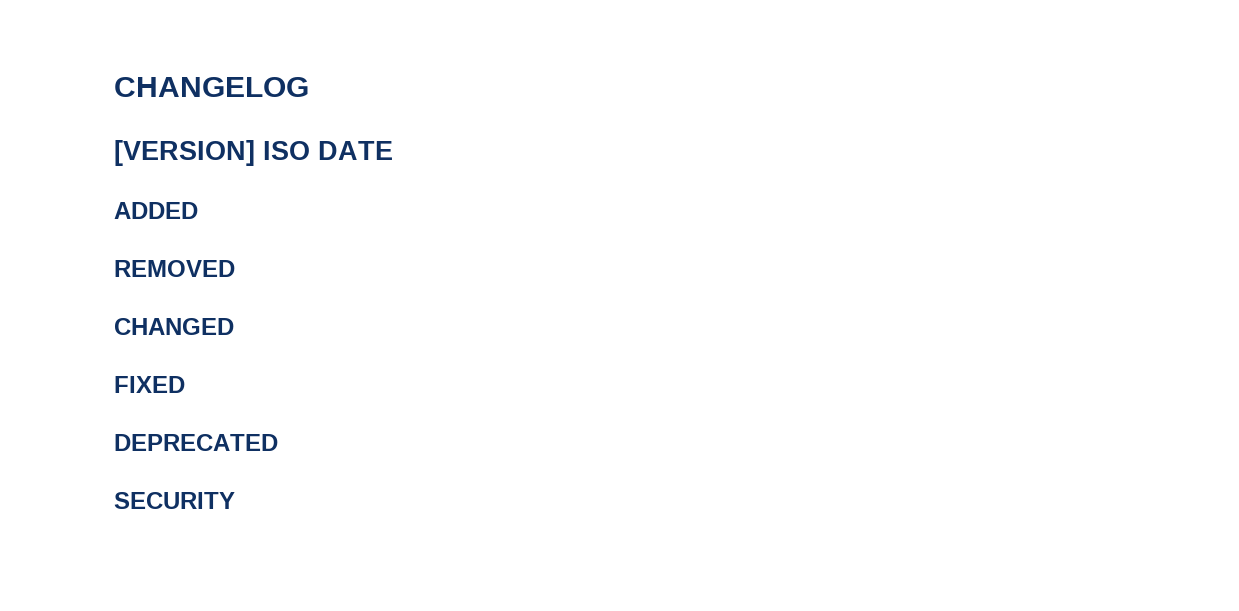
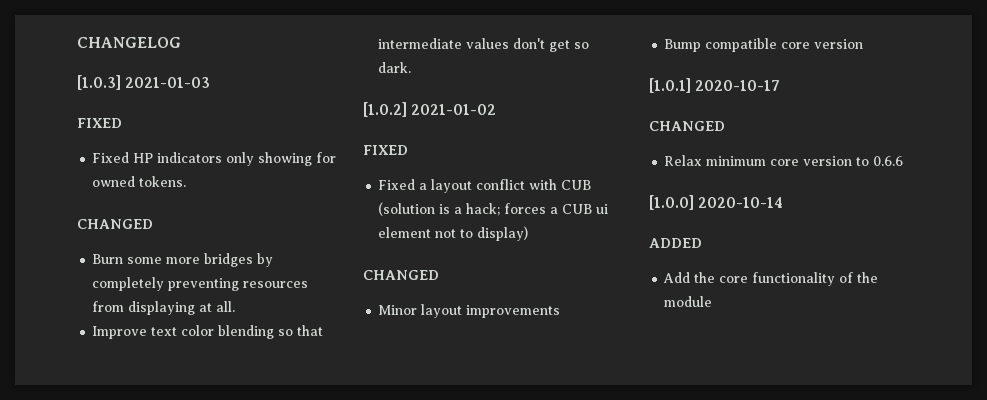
- [VERSION] ISO DATE
+ [1.0.3] 2021-01-03
+ FIXED
+ Fixed HP indicators only showing for owned tokens.
+ CHANGED
+ Burn some more bridges by completely preventing resources from displaying at all.
+ Improve text color blending so that intermediate values don't get so dark.
+ [1.0.2] 2021-01-02
+ FIXED
+ Fixed a layout conflict with CUB (solution is a hack; forces a CUB ui element not to display)
+ CHANGED
+ Minor layout improvements
+ Bump compatible core version
+ [1.0.1] 2020-10-17
+ CHANGED
+ Relax minimum core version to 0.6.6
+ [1.0.0] 2020-10-14
  ADDED
- REMOVED
- CHANGED
- FIXED
- DEPRECATED
- SECURITY
+ Add the core functionality of the module

